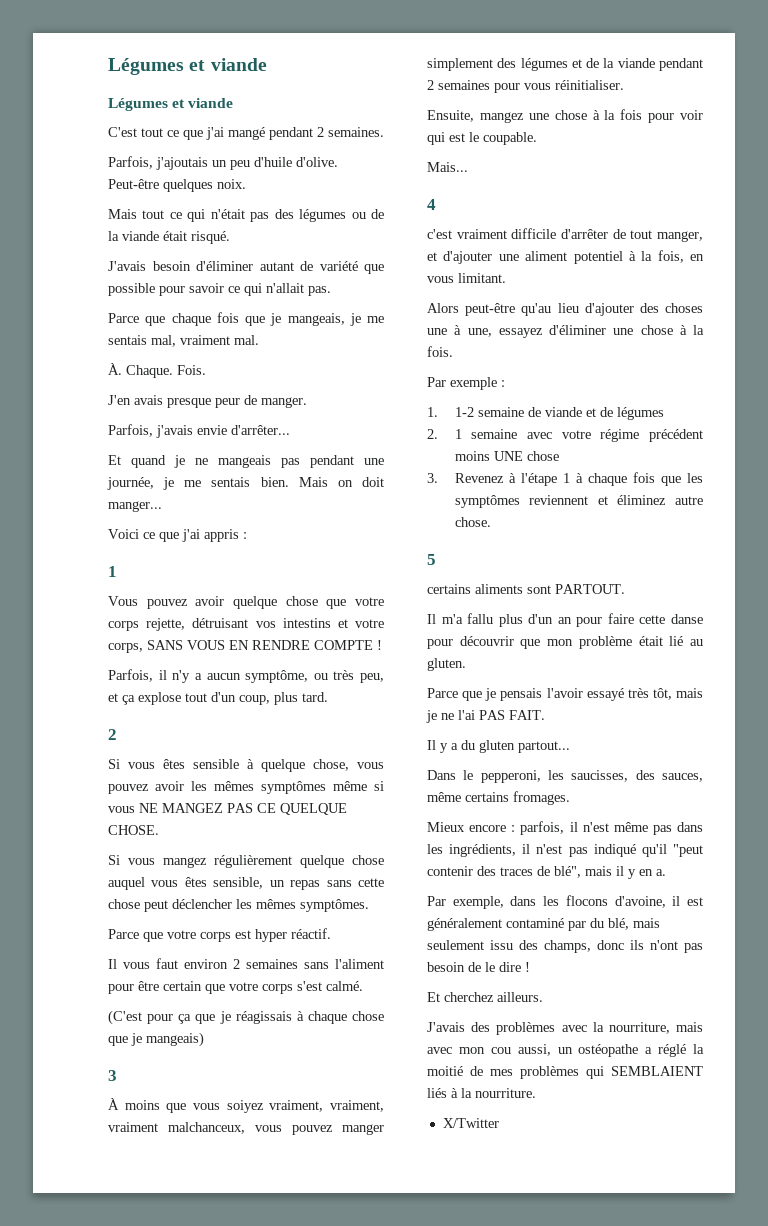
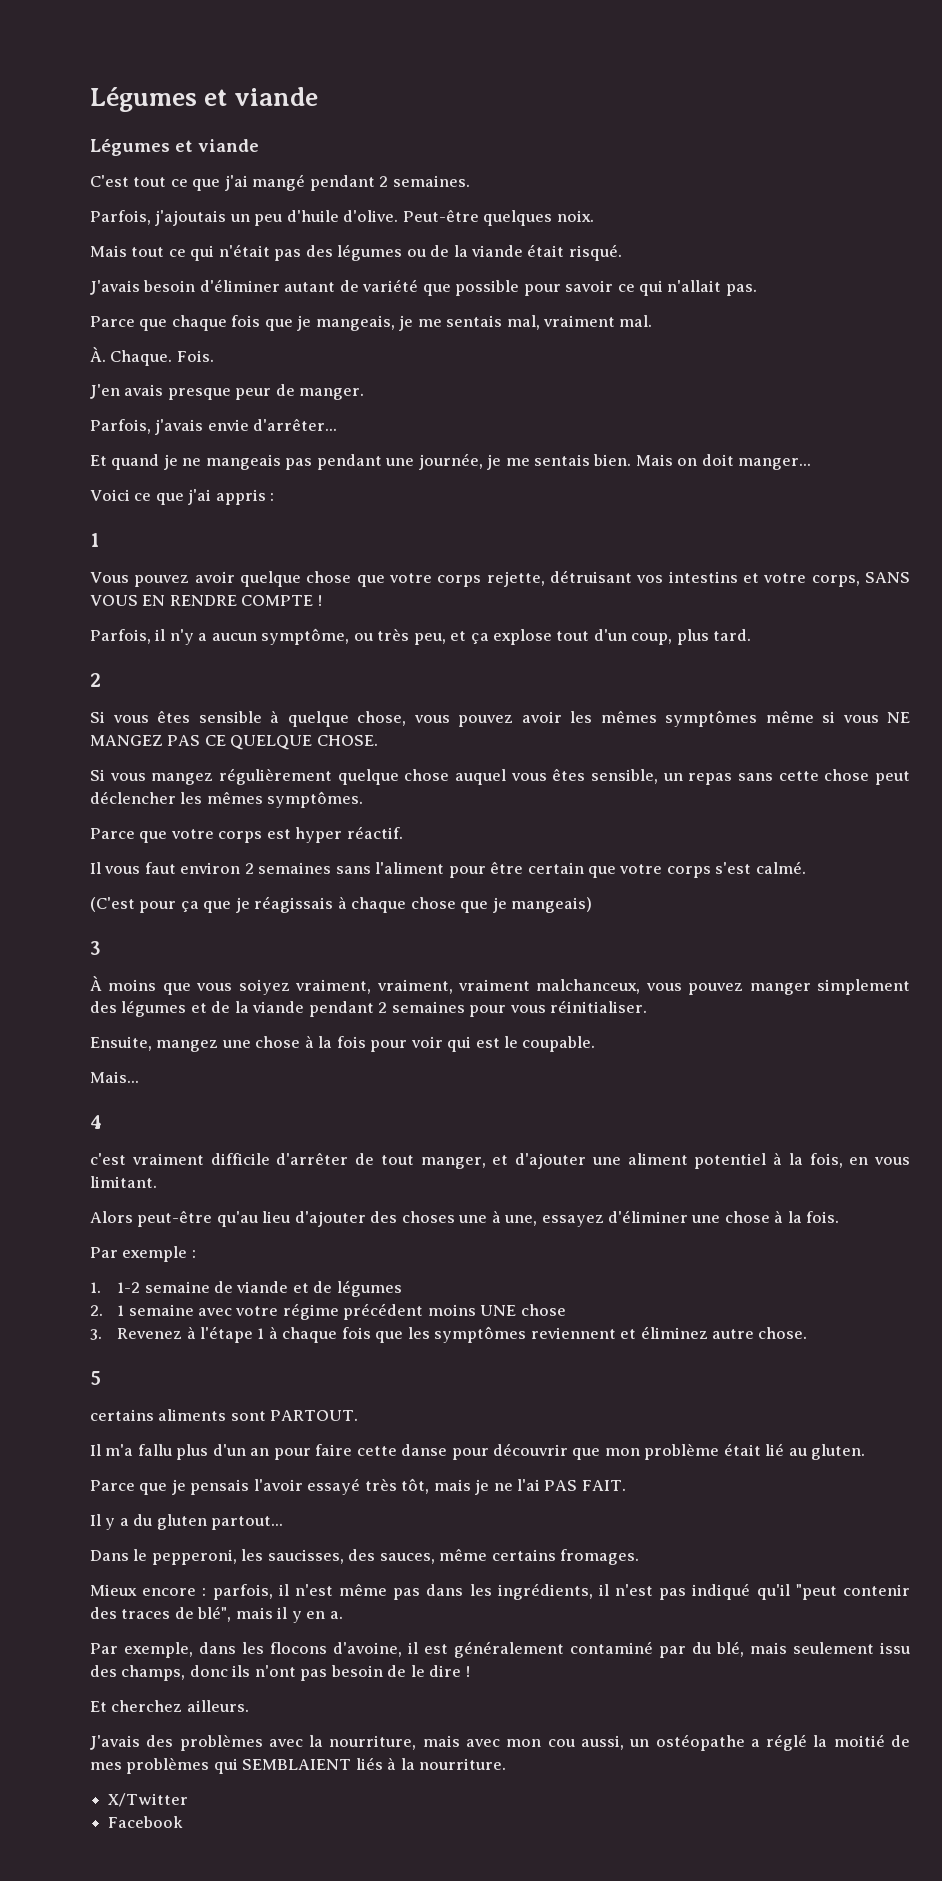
+ Facebook

